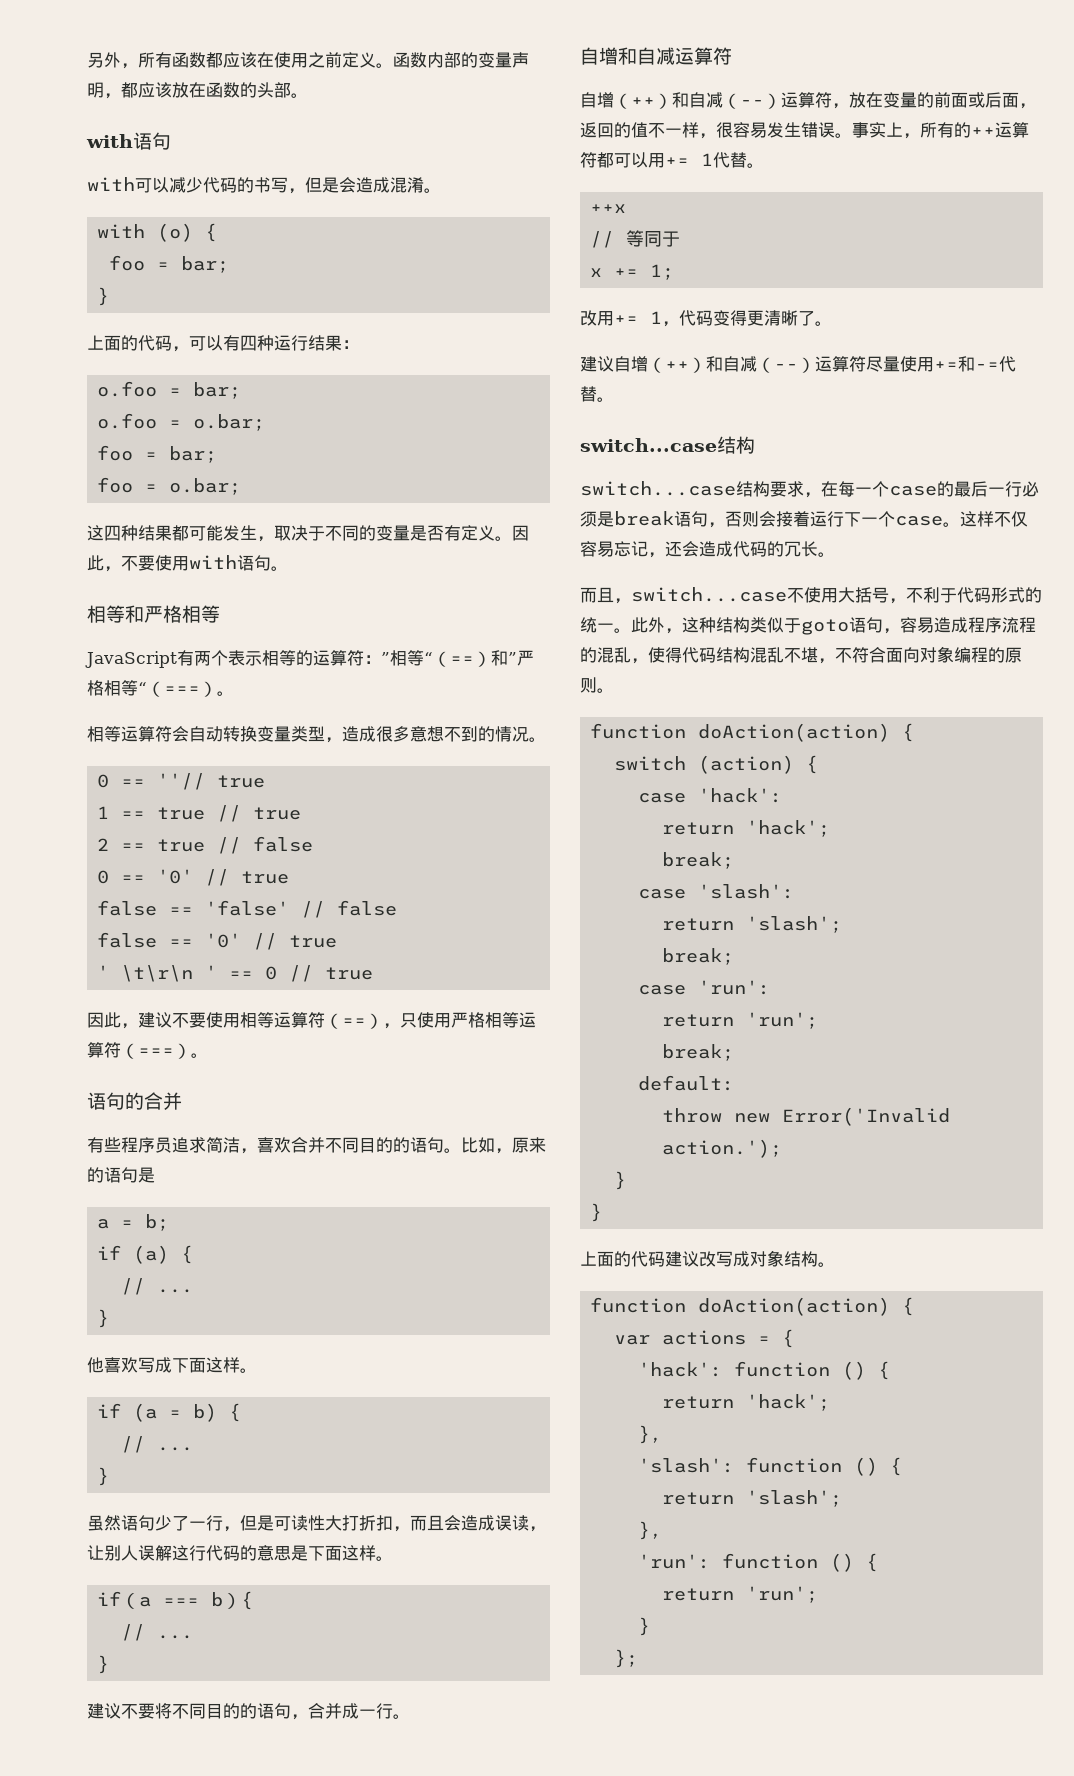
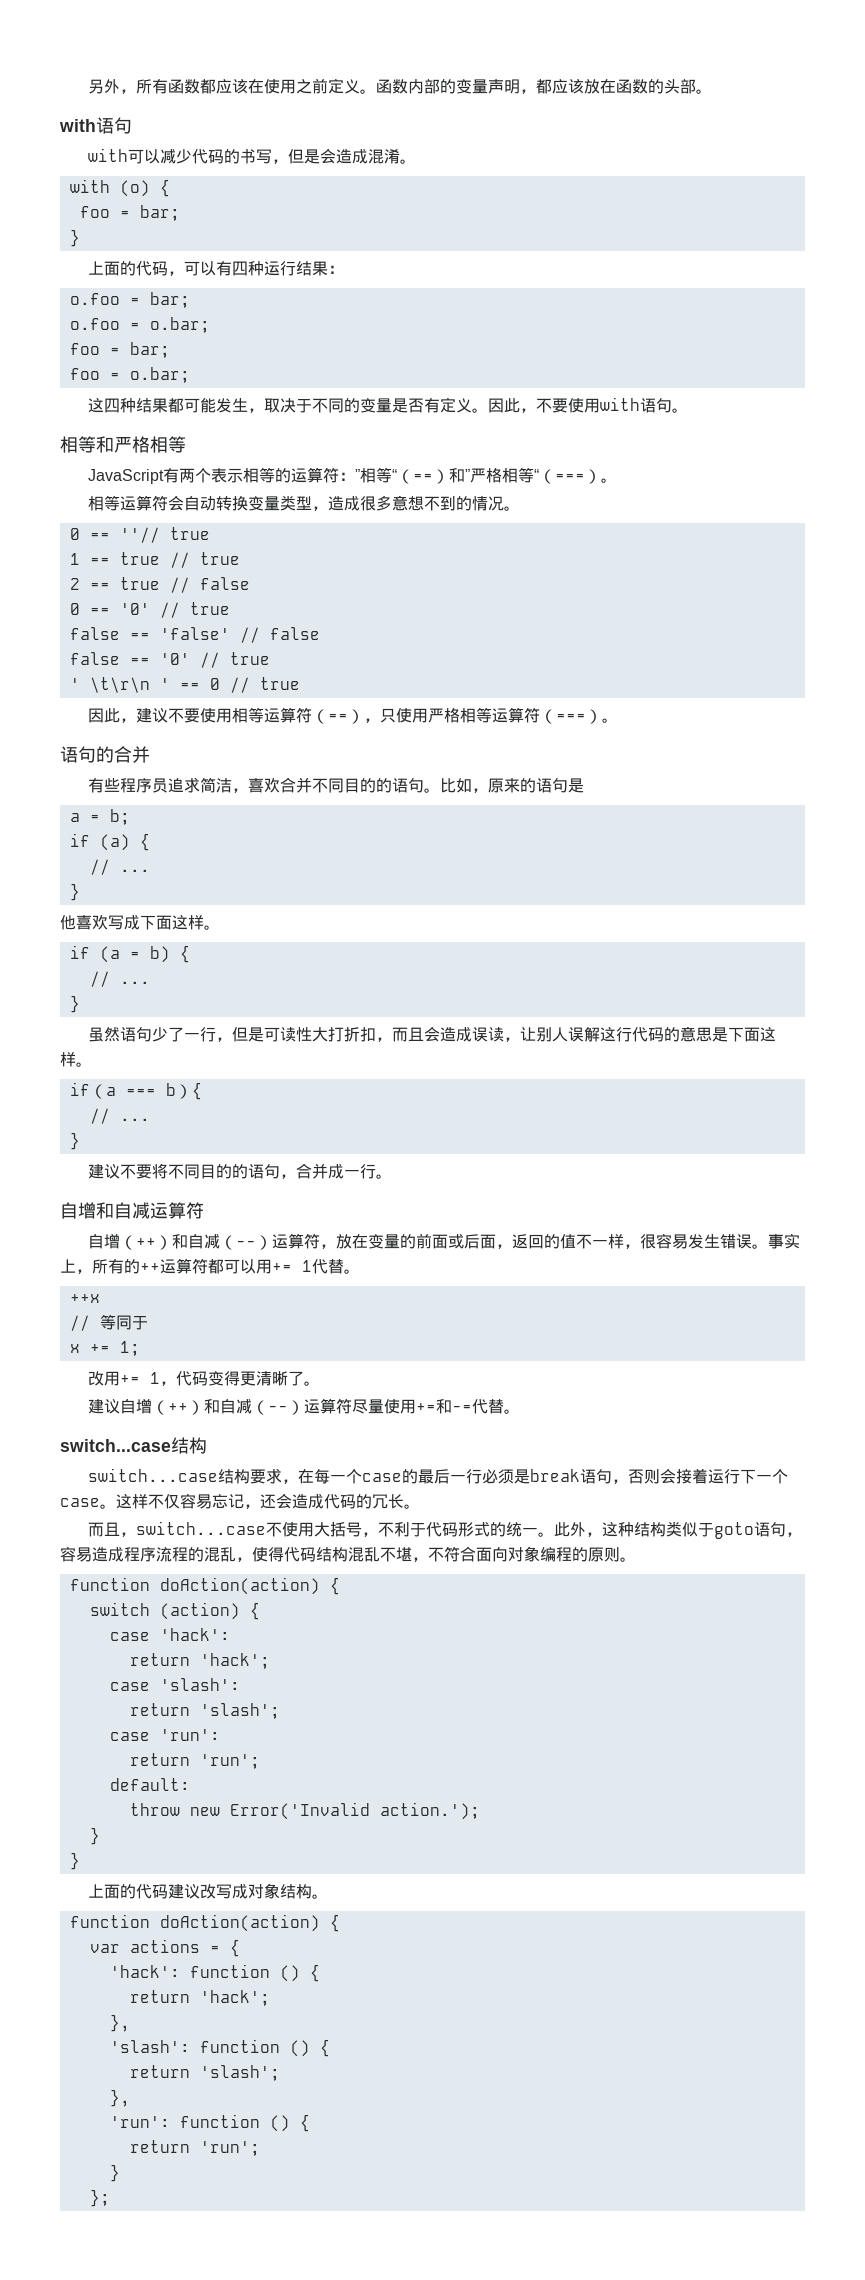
  case 'hack':
  return 'hack';
- break;
  case 'slash':
  return 'slash';
- break;
  case 'run':
  return 'run';
- break;

